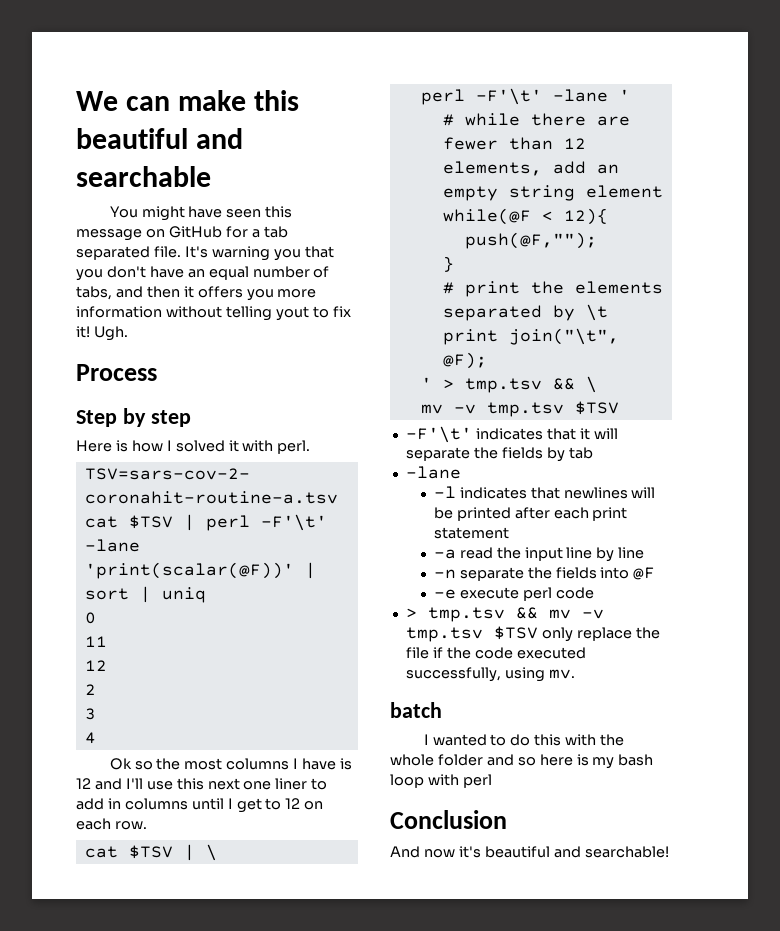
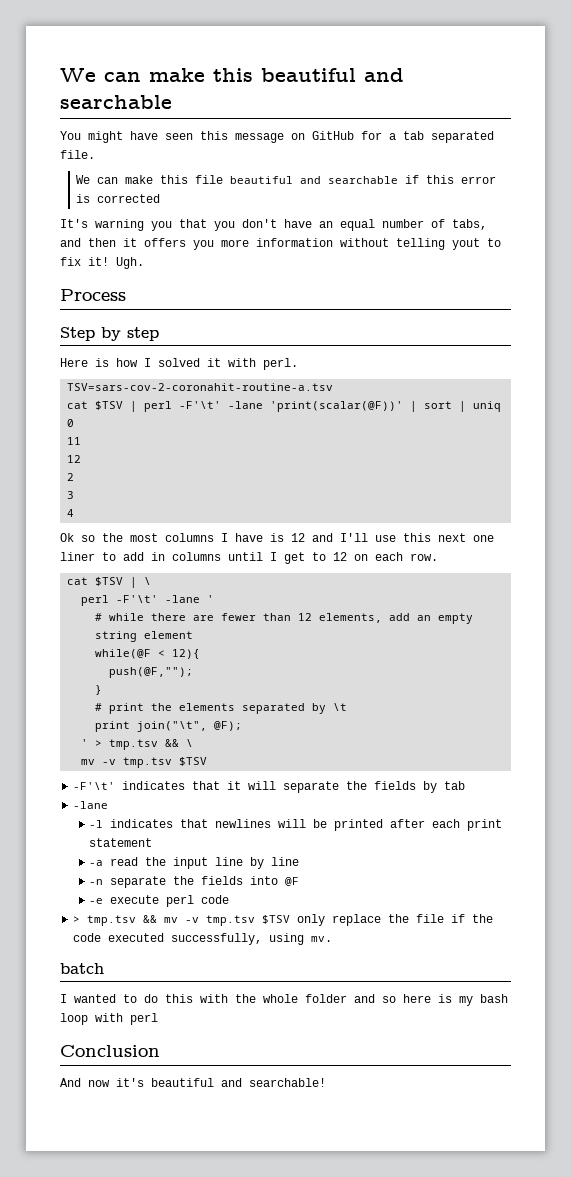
- You might have seen this message on GitHub for a tab separated file. It's warning you that you don't have an equal number of tabs, and then it offers you more information without telling yout to fix it!
+ You might have seen this message on GitHub for a tab separated file.
+ We can make this file beautiful and searchable if this error is corrected
+ It's warning you that you don't have an equal number of tabs, and then it offers you more information without telling yout to fix it!

